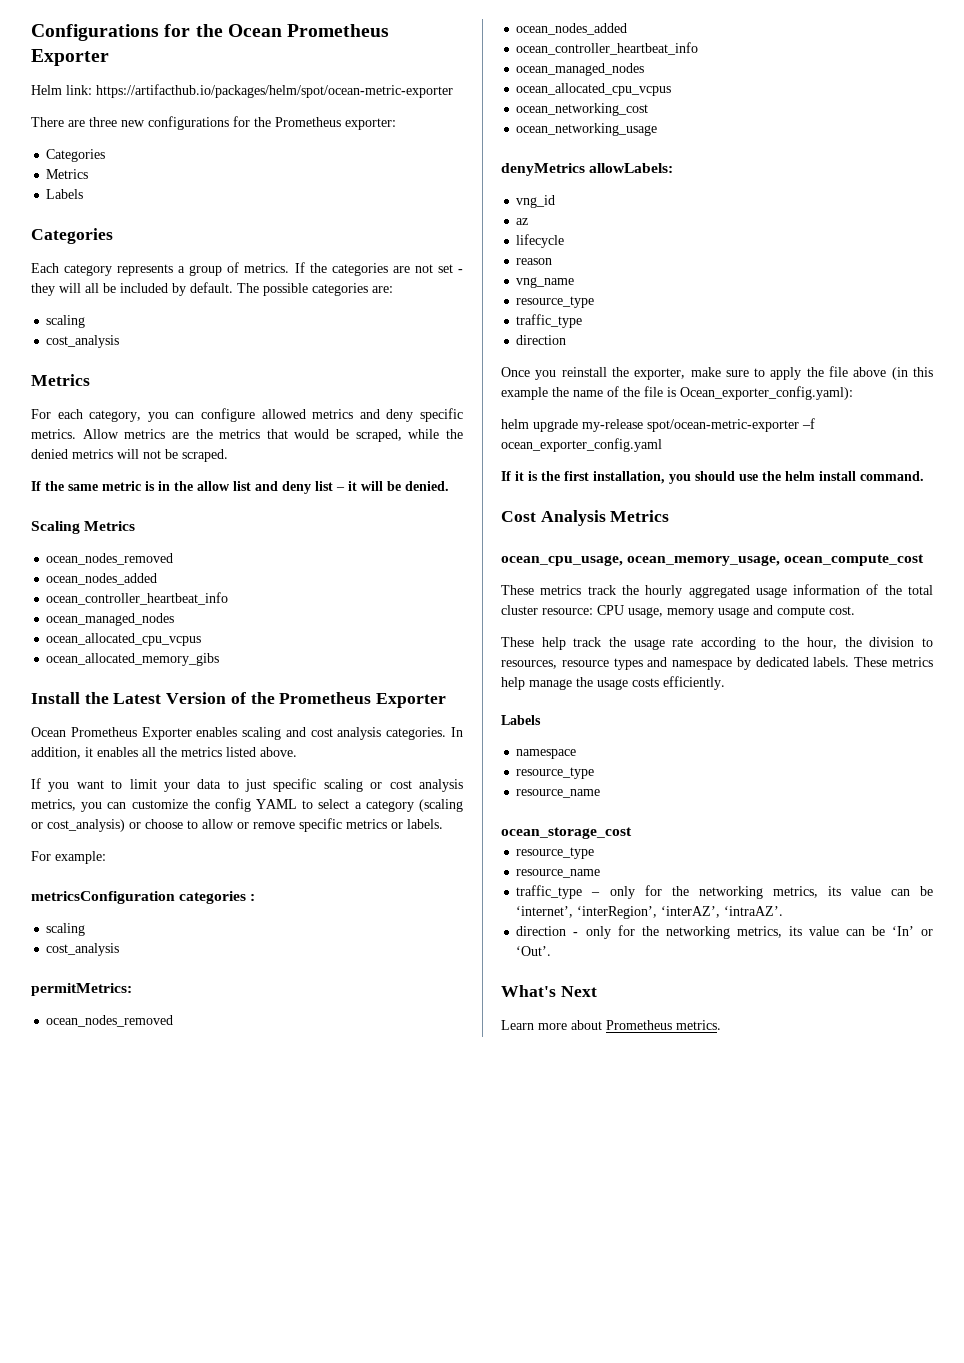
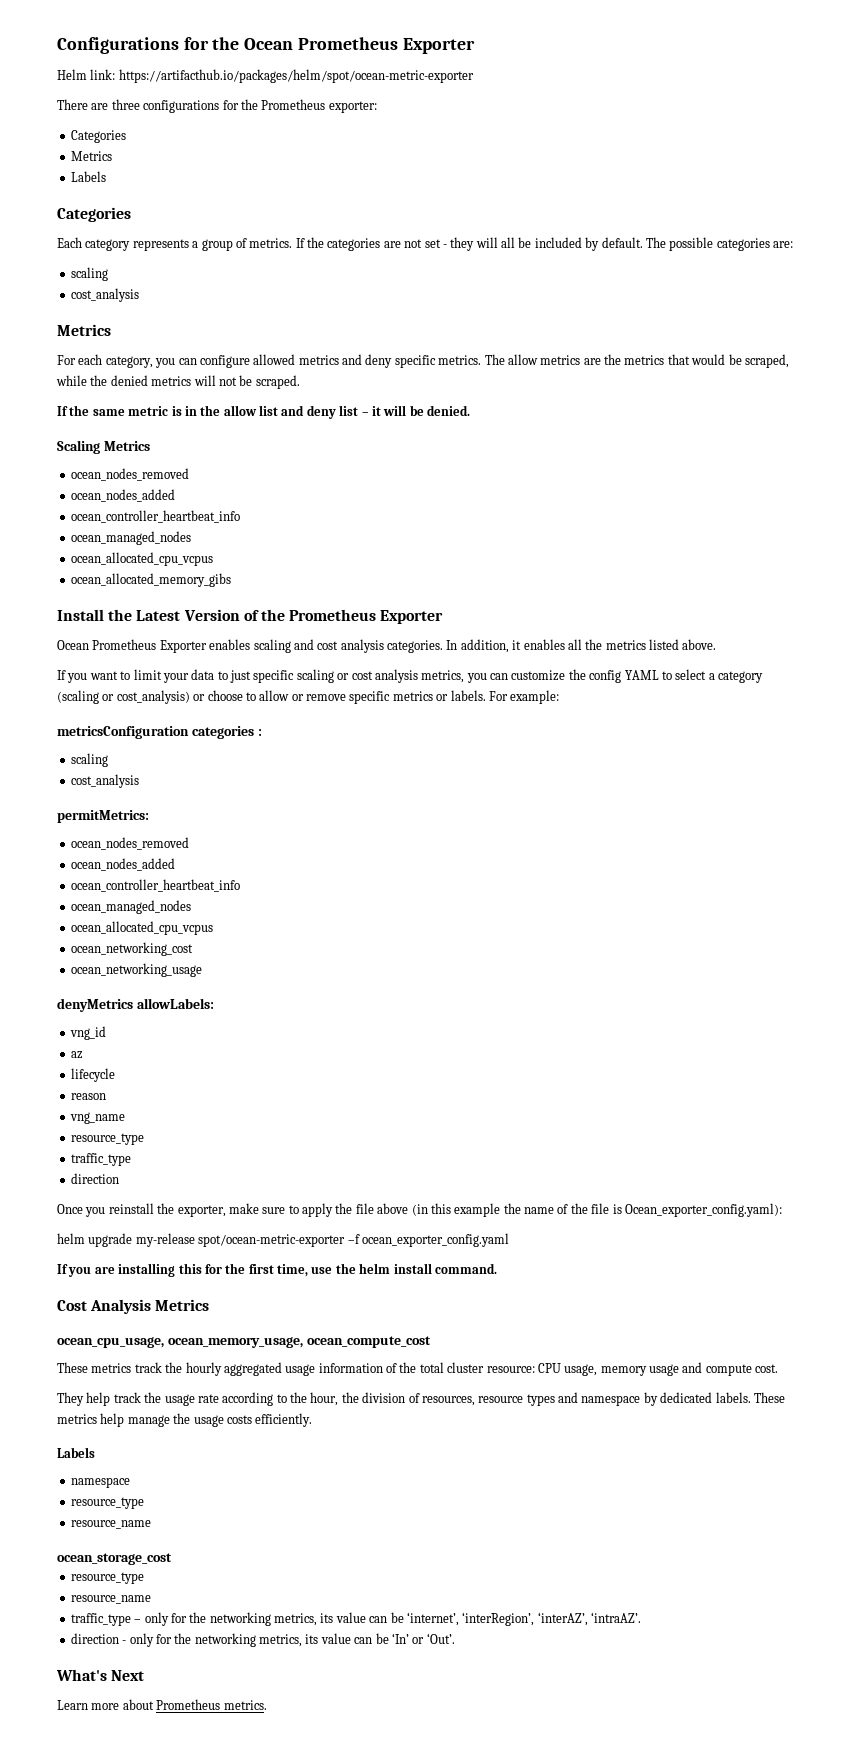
- There are three new configurations for the Prometheus exporter:
+ There are three configurations for the Prometheus exporter:
- Allow metrics are the metrics that would be scraped, while the denied metrics will not be scraped.
+ The allow metrics are the metrics that would be scraped, while the denied metrics will not be scraped.
- If you want to limit your data to just specific scaling or cost analysis metrics, you can customize the config YAML to select a category (scaling or cost_analysis) or choose to allow or remove specific metrics or labels.
- For example:
+ If you want to limit your data to just specific scaling or cost analysis metrics, you can customize the config YAML to select a category (scaling or cost_analysis) or choose to allow or remove specific metrics or labels. For example:
- If it is the first installation, you should use the helm install command.
+ If you are installing this for the first time, use the helm install command.
- These help track the usage rate according to the hour, the division to resources, resource types and namespace by dedicated labels.
+ They help track the usage rate according to the hour, the division of resources, resource types and namespace by dedicated labels.

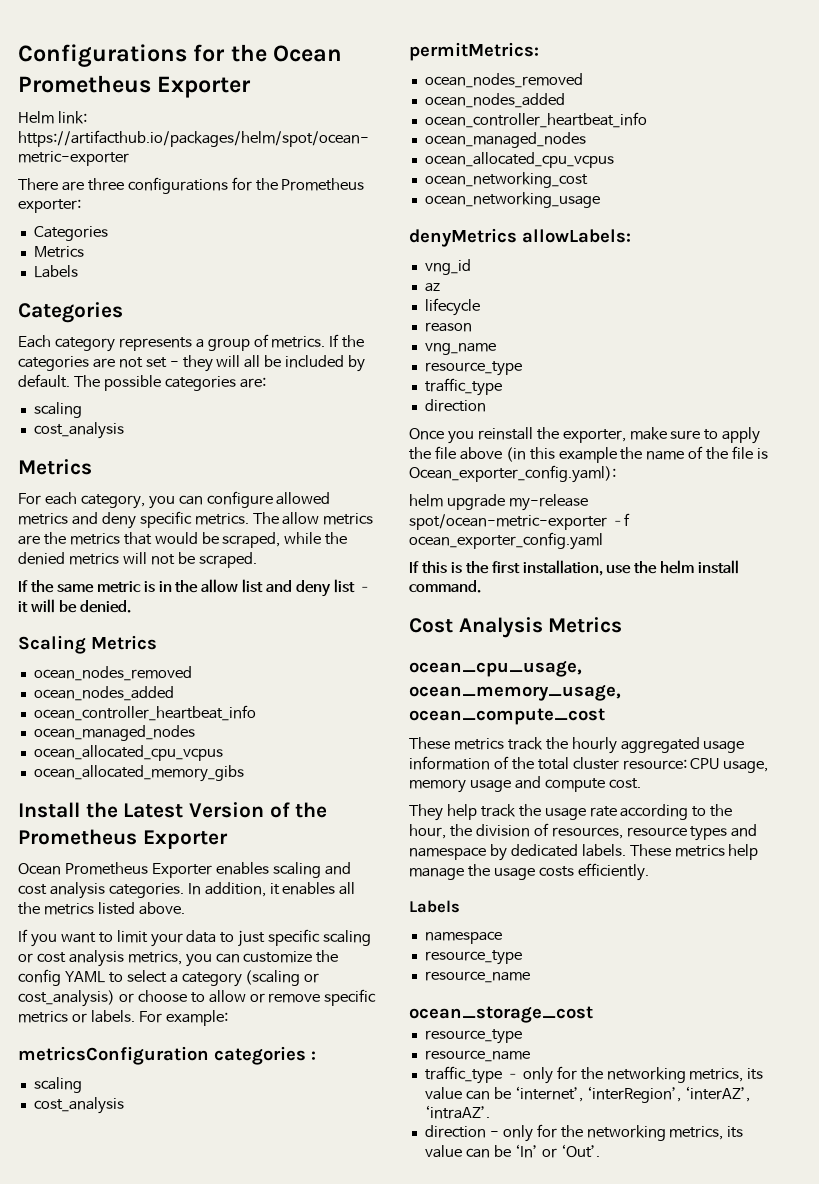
- If you are installing this for the first time, use the helm install command.
+ If this is the first installation, use the helm install command.
- What's Next
- Learn more about Prometheus metrics.

